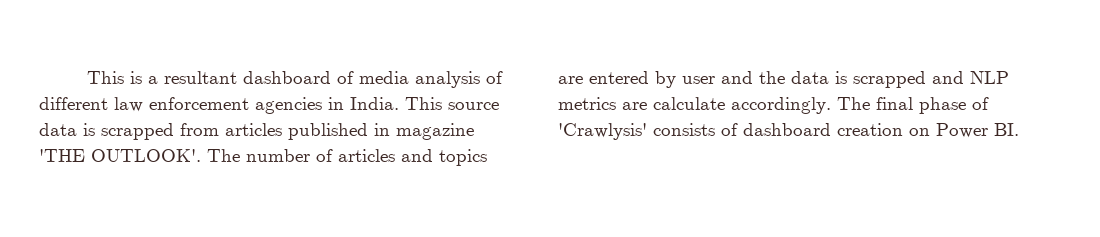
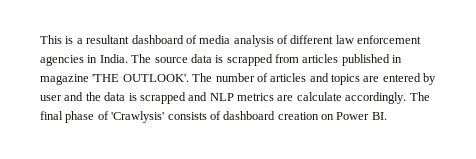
- This source data is scrapped from articles published in magazine 'THE OUTLOOK'.
+ The source data is scrapped from articles published in magazine 'THE OUTLOOK'.

